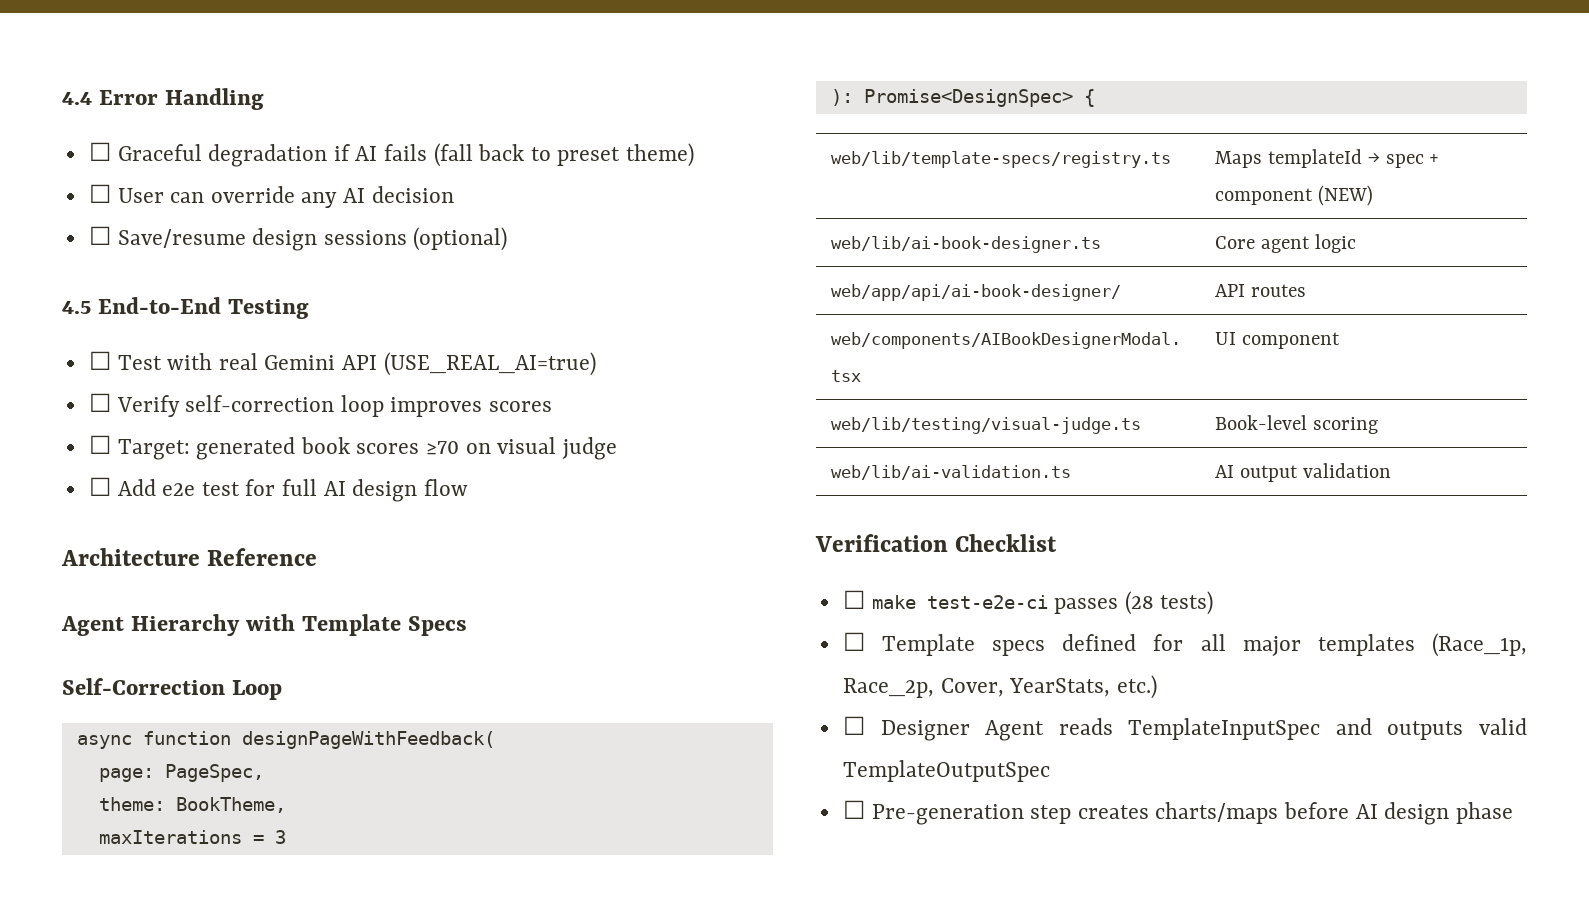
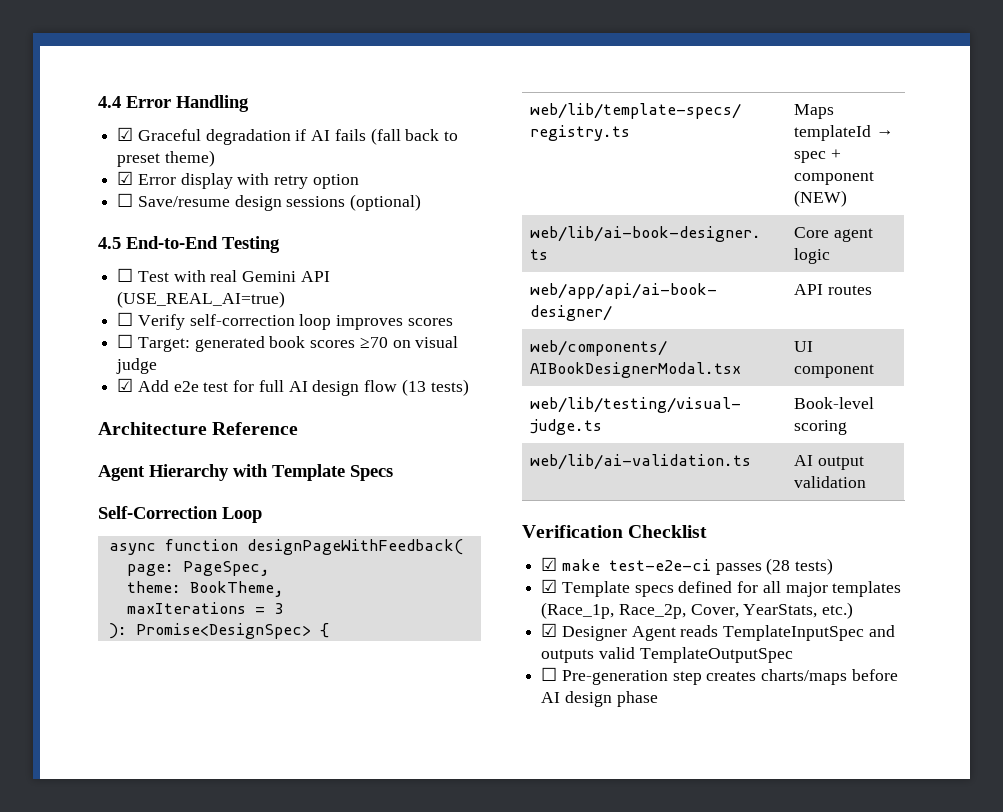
- ☐ Graceful degradation if AI fails (fall back to preset theme)
+ ☑ Graceful degradation if AI fails (fall back to preset theme)
- ☐ User can override any AI decision
+ ☑ Error display with retry option
- ☐ Add e2e test for full AI design flow
+ ☑ Add e2e test for full AI design flow (13 tests)
- ☐ make test-e2e-ci passes (28 tests)
+ ☑ make test-e2e-ci passes (28 tests)
- ☐ Template specs defined for all major templates (Race_1p, Race_2p, Cover, YearStats, etc.)
+ ☑ Template specs defined for all major templates (Race_1p, Race_2p, Cover, YearStats, etc.)
- ☐ Designer Agent reads TemplateInputSpec and outputs valid TemplateOutputSpec
+ ☑ Designer Agent reads TemplateInputSpec and outputs valid TemplateOutputSpec

